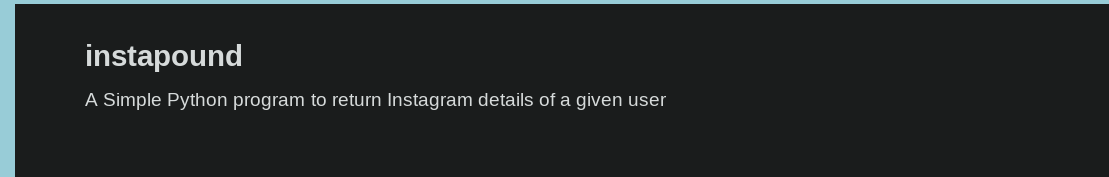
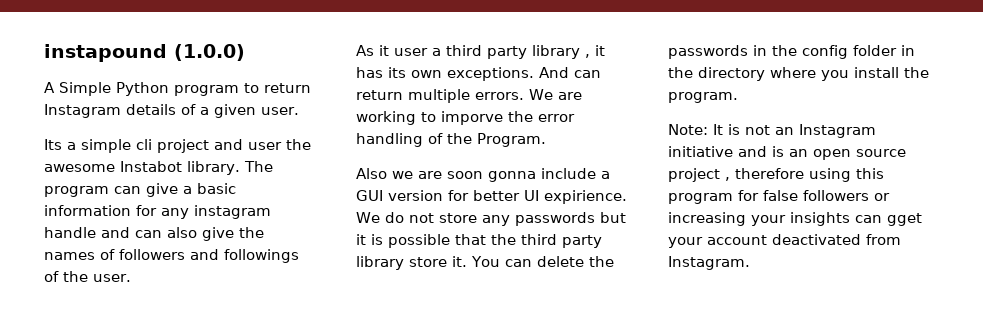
- instapound
+ instapound (1.0.0)
- A Simple Python program to return Instagram details of a given user
+ A Simple Python program to return Instagram details of a given user.
+ Its a simple cli project and user the awesome Instabot library. The program can give a basic information for any instagram handle and can also give the names of followers and followings of the user.
+ As it user a third party library , it has its own exceptions. And can return multiple errors. We are working to imporve the error handling of the Program.
+ Also we are soon gonna include a GUI version for better UI expirience. We do not store any passwords but it is possible that the third party library store it. You can delete the passwords in the config folder in the directory where you install the program.
+ Note: It is not an Instagram initiative and is an open source project , therefore using this program for false followers or increasing your insights can gget your account deactivated from Instagram.

